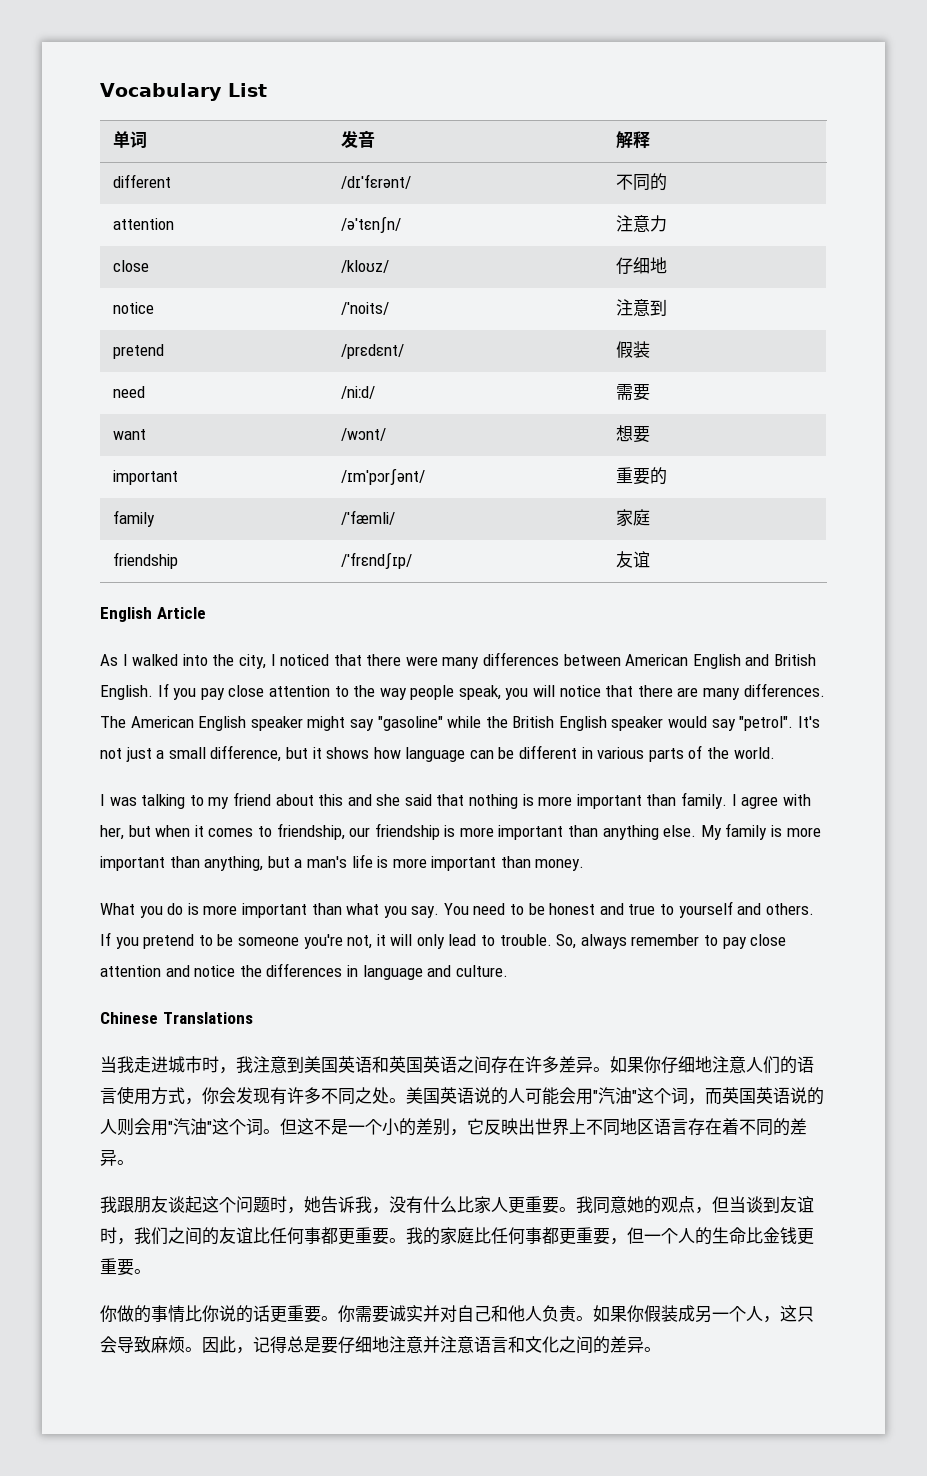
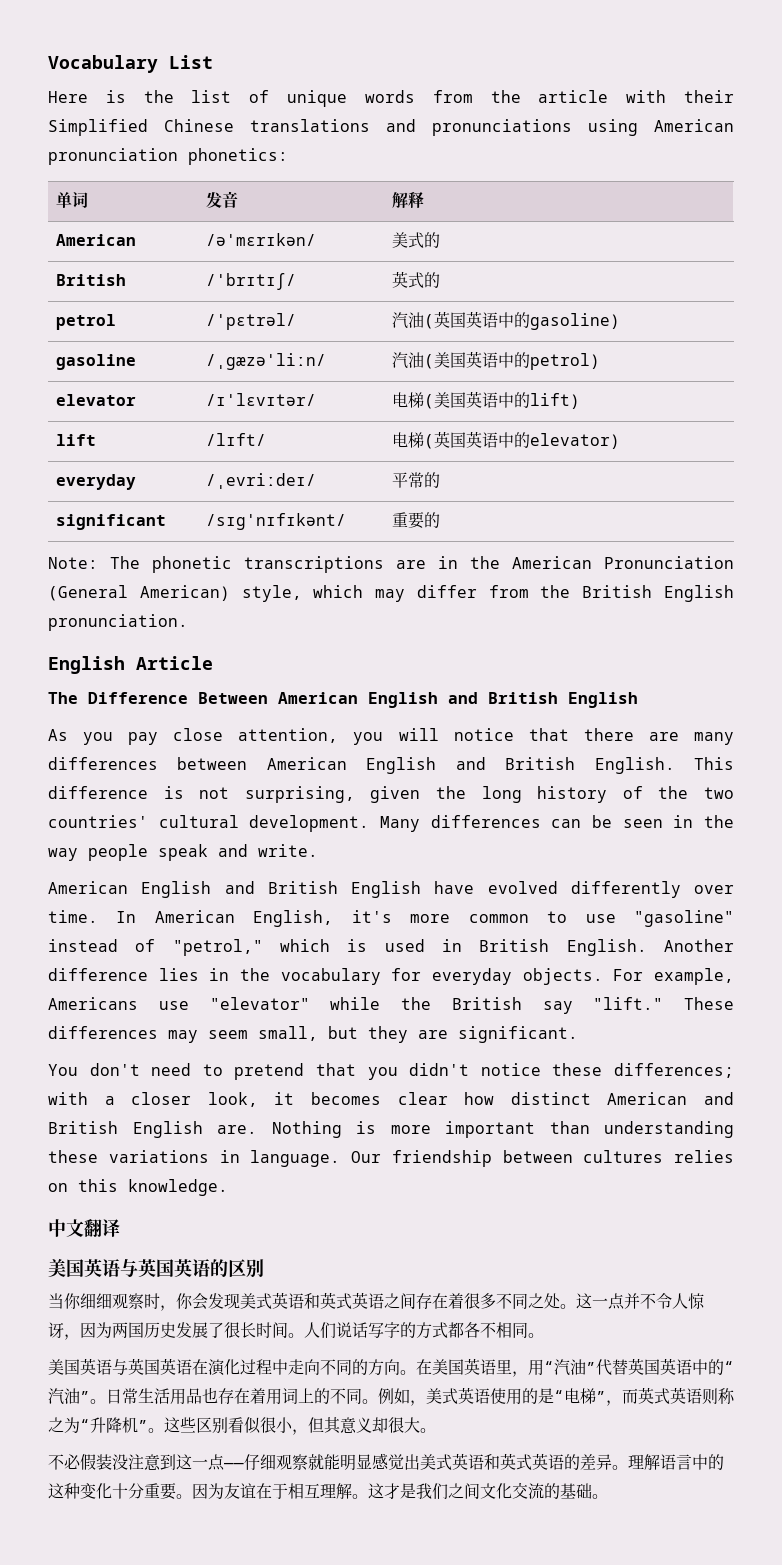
+ Here is the list of unique words from the article with their Simplified Chinese translations and pronunciations using American pronunciation phonetics:
  单词 | 发音 | 解释
- different | /dɪˈfɛrənt/ | 不同的
- attention | /əˈtɛnʃn/ | 注意力
- close | /kloʊz/ | 仔细地
- notice | /ˈnoits/ | 注意到
- pretend | /prɛdɛnt/ | 假装
- need | /niːd/ | 需要
- want | /wɔnt/ | 想要
- important | /ɪmˈpɔrʃənt/ | 重要的
- family | /ˈfæmli/ | 家庭
- friendship | /ˈfrɛndʃɪp/ | 友谊
+ American | /əˈmɛrɪkən/ | 美式的
+ British | /ˈbrɪtɪʃ/ | 英式的
+ petrol | /ˈpɛtrəl/ | 汽油(英国英语中的gasoline)
+ gasoline | /ˌgæzəˈliːn/ | 汽油(美国英语中的petrol)
+ elevator | /ɪˈlɛvɪtər/ | 电梯(美国英语中的lift)
+ lift | /lɪft/ | 电梯(英国英语中的elevator)
+ everyday | /ˌevriːdeɪ/ | 平常的
+ significant | /sɪgˈnɪfɪkənt/ | 重要的
+ Note: The phonetic transcriptions are in the American Pronunciation (General American) style, which may differ from the British English pronunciation.
  English Article
- As I walked into the city, I noticed that there were many differences between American English and British English.
+ The Difference Between American English and British English
+ As you pay close attention, you will notice that there are many differences between American English and British English.
- If you pay close attention to the way people speak, you will notice that there are many differences. The American English speaker might say "gasoline" while the British English speaker would say "petrol". It's not just a small difference, but it shows how language can be different in various parts of the world.
- I was talking to my friend about this and she said that nothing is more important than family. I agree with her, but when it comes to friendship, our friendship is more important than anything else. My family is more important than anything, but a man's life is more important than money.
- What you do is more important than what you say. You need to be honest and true to yourself and others. If you pretend to be someone you're not, it will only lead to trouble. So, always remember to pay close attention and notice the differences in language and culture.
- Chinese Translations
- 当我走进城市时，我注意到美国英语和英国英语之间存在许多差异。如果你仔细地注意人们的语言使用方式，你会发现有许多不同之处。美国英语说的人可能会用"汽油"这个词，而英国英语说的人则会用"汽油"这个词。但这不是一个小的差别，它反映出世界上不同地区语言存在着不同的差异。
- 我跟朋友谈起这个问题时，她告诉我，没有什么比家人更重要。我同意她的观点，但当谈到友谊时，我们之间的友谊比任何事都更重要。我的家庭比任何事都更重要，但一个人的生命比金钱更重要。
- 你做的事情比你说的话更重要。你需要诚实并对自己和他人负责。如果你假装成另一个人，这只会导致麻烦。因此，记得总是要仔细地注意并注意语言和文化之间的差异。
+ This difference is not surprising, given the long history of the two countries' cultural development. Many differences can be seen in the way people speak and write.
+ American English and British English have evolved differently over time. In American English, it's more common to use "gasoline" instead of "petrol," which is used in British English. Another difference lies in the vocabulary for everyday objects. For example, Americans use "elevator" while the British say "lift." These differences may seem small, but they are significant.
+ You don't need to pretend that you didn't notice these differences; with a closer look, it becomes clear how distinct American and British English are. Nothing is more important than understanding these variations in language. Our friendship between cultures relies on this knowledge.
+ 中文翻译
+ 美国英语与英国英语的区别
+ 当你细细观察时，你会发现美式英语和英式英语之间存在着很多不同之处。这一点并不令人惊讶，因为两国历史发展了很长时间。人们说话写字的方式都各不相同。
+ 美国英语与英国英语在演化过程中走向不同的方向。在美国英语里，用“汽油”代替英国英语中的“汽油”。日常生活用品也存在着用词上的不同。例如，美式英语使用的是“电梯”，而英式英语则称之为“升降机”。这些区别看似很小，但其意义却很大。
+ 不必假装没注意到这一点——仔细观察就能明显感觉出美式英语和英式英语的差异。理解语言中的这种变化十分重要。因为友谊在于相互理解。这才是我们之间文化交流的基础。

